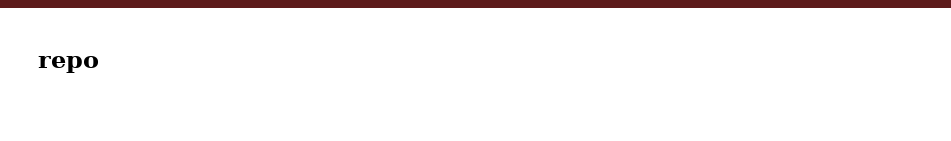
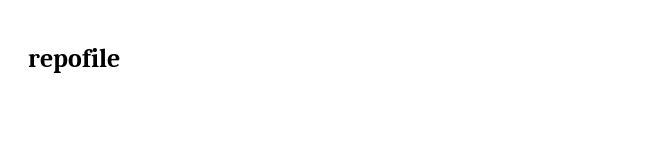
- repo
+ repofile

